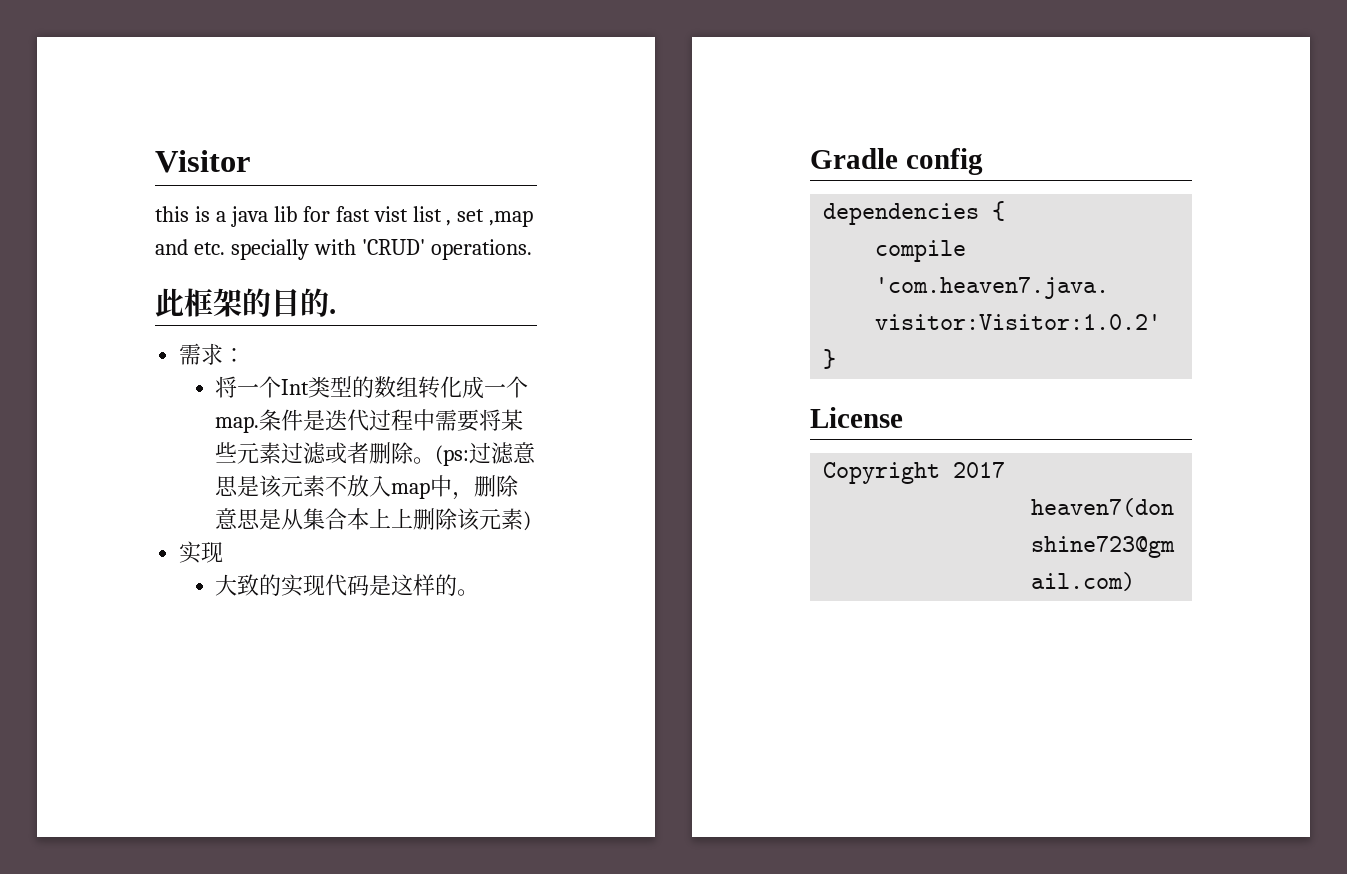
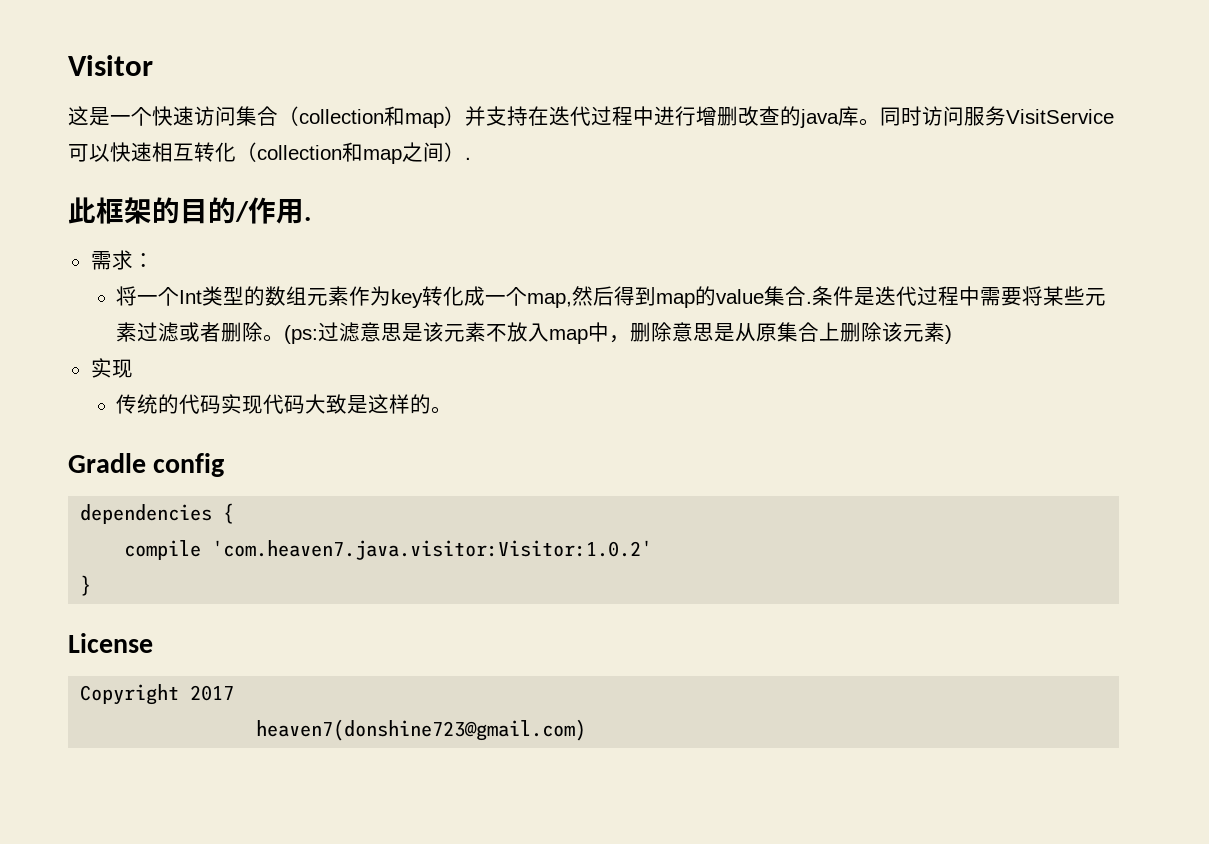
- this is a java lib for fast vist list , set ,map and etc. specially with 'CRUD' operations.
+ 这是一个快速访问集合（collection和map）并支持在迭代过程中进行增删改查的java库。同时访问服务VisitService可以快速相互转化（collection和map之间）.
- 此框架的目的.
+ 此框架的目的/作用.
- 将一个Int类型的数组转化成一个map.
+ 将一个Int类型的数组元素作为key转化成一个map,然后得到map的value集合.
- (ps:过滤意思是该元素不放入map中，删除意思是从集合本上上删除该元素)
+ (ps:过滤意思是该元素不放入map中，删除意思是从原集合上删除该元素)
- 大致的实现代码是这样的。
+ 传统的代码实现代码大致是这样的。

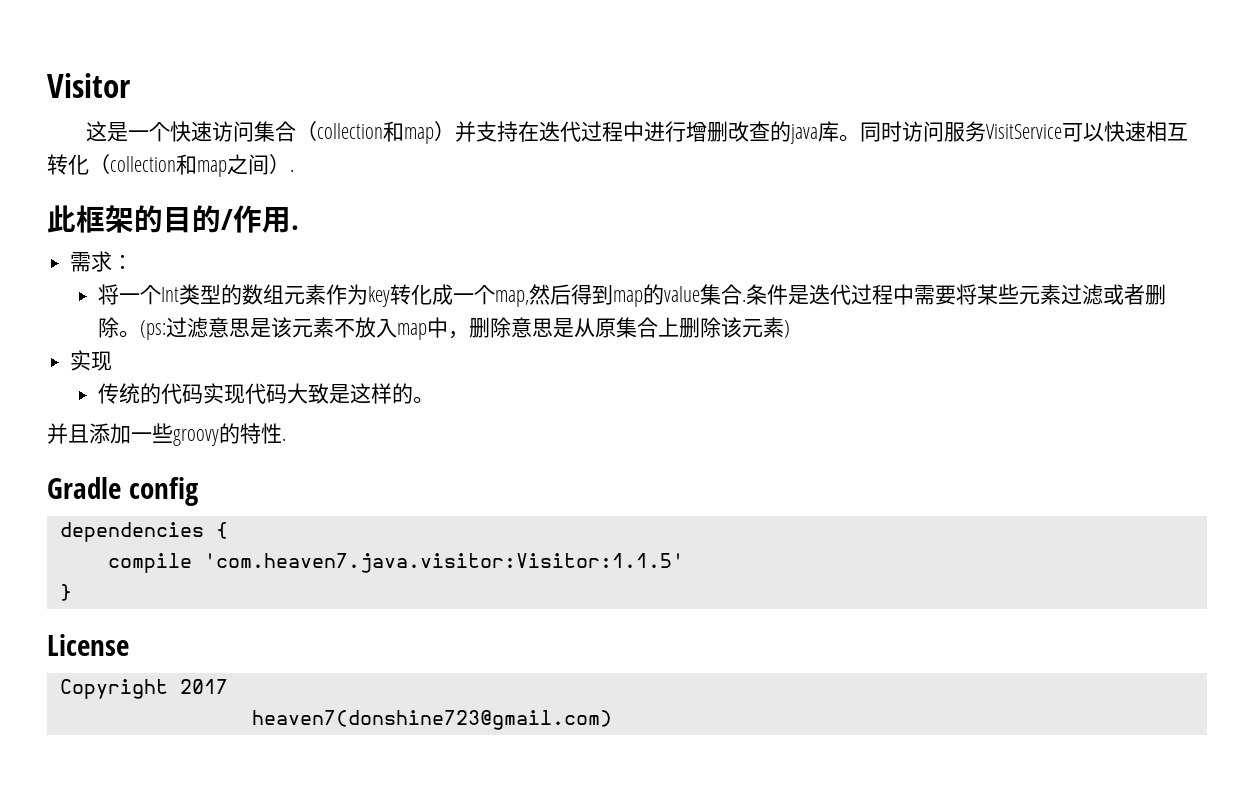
+ 并且添加一些groovy的特性.
- compile 'com.heaven7.java.visitor:Visitor:1.0.2'
+ compile 'com.heaven7.java.visitor:Visitor:1.1.5'

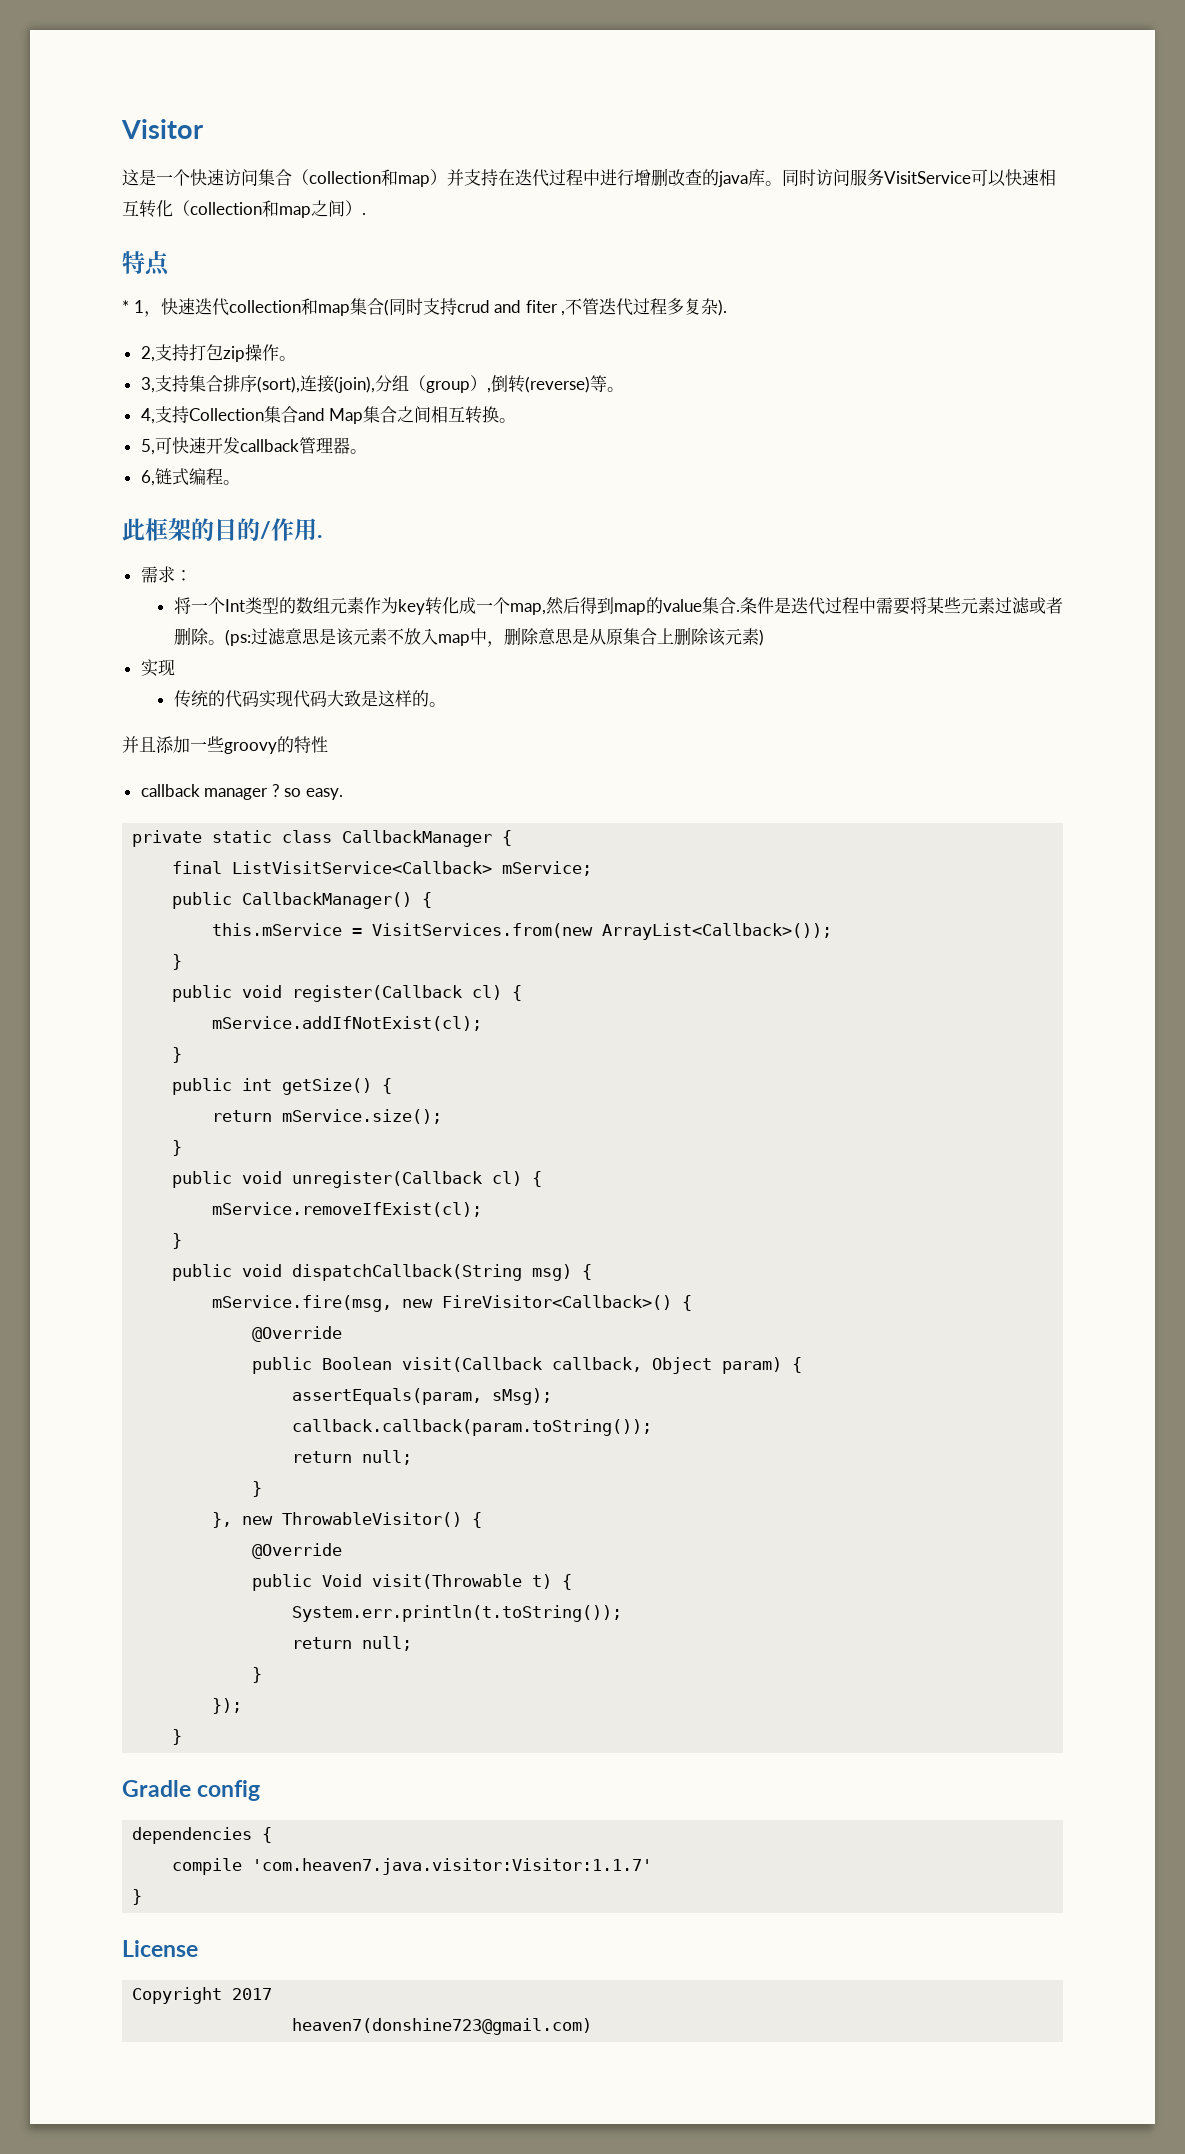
+ 特点
+ * 1，快速迭代collection和map集合(同时支持crud and fiter ,不管迭代过程多复杂).
+ 2,支持打包zip操作。
+ 3,支持集合排序(sort),连接(join),分组（group）,倒转(reverse)等。
+ 4,支持Collection集合and Map集合之间相互转换。
+ 5,可快速开发callback管理器。
+ 6,链式编程。
- 并且添加一些groovy的特性.
+ 并且添加一些groovy的特性
+ callback manager ? so easy.
+ private static class CallbackManager {
+ final ListVisitService<Callback> mService;
+ public CallbackManager() {
+ this.mService = VisitServices.from(new ArrayList<Callback>());
+ }
+ public void register(Callback cl) {
+ mService.addIfNotExist(cl);
+ }
+ public int getSize() {
+ return mService.size();
+ }
+ public void unregister(Callback cl) {
+ mService.removeIfExist(cl);
+ }
+ public void dispatchCallback(String msg) {
+ mService.fire(msg, new FireVisitor<Callback>() {
+ @Override
+ public Boolean visit(Callback callback, Object param) {
+ assertEquals(param, sMsg);
+ callback.callback(param.toString());
+ return null;
+ }
+ }, new ThrowableVisitor() {
+ @Override
+ public Void visit(Throwable t) {
+ System.err.println(t.toString());
+ return null;
+ }
+ });
+ }
- compile 'com.heaven7.java.visitor:Visitor:1.1.5'
+ compile 'com.heaven7.java.visitor:Visitor:1.1.7'

